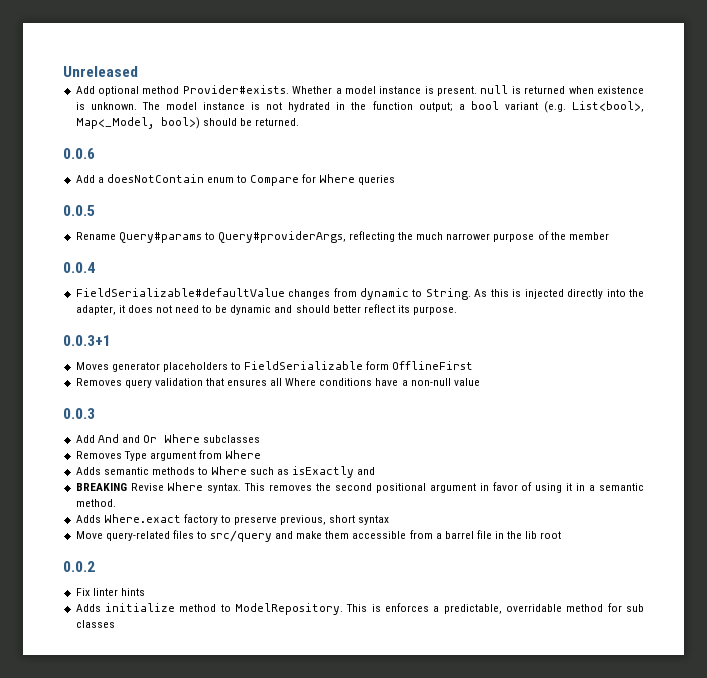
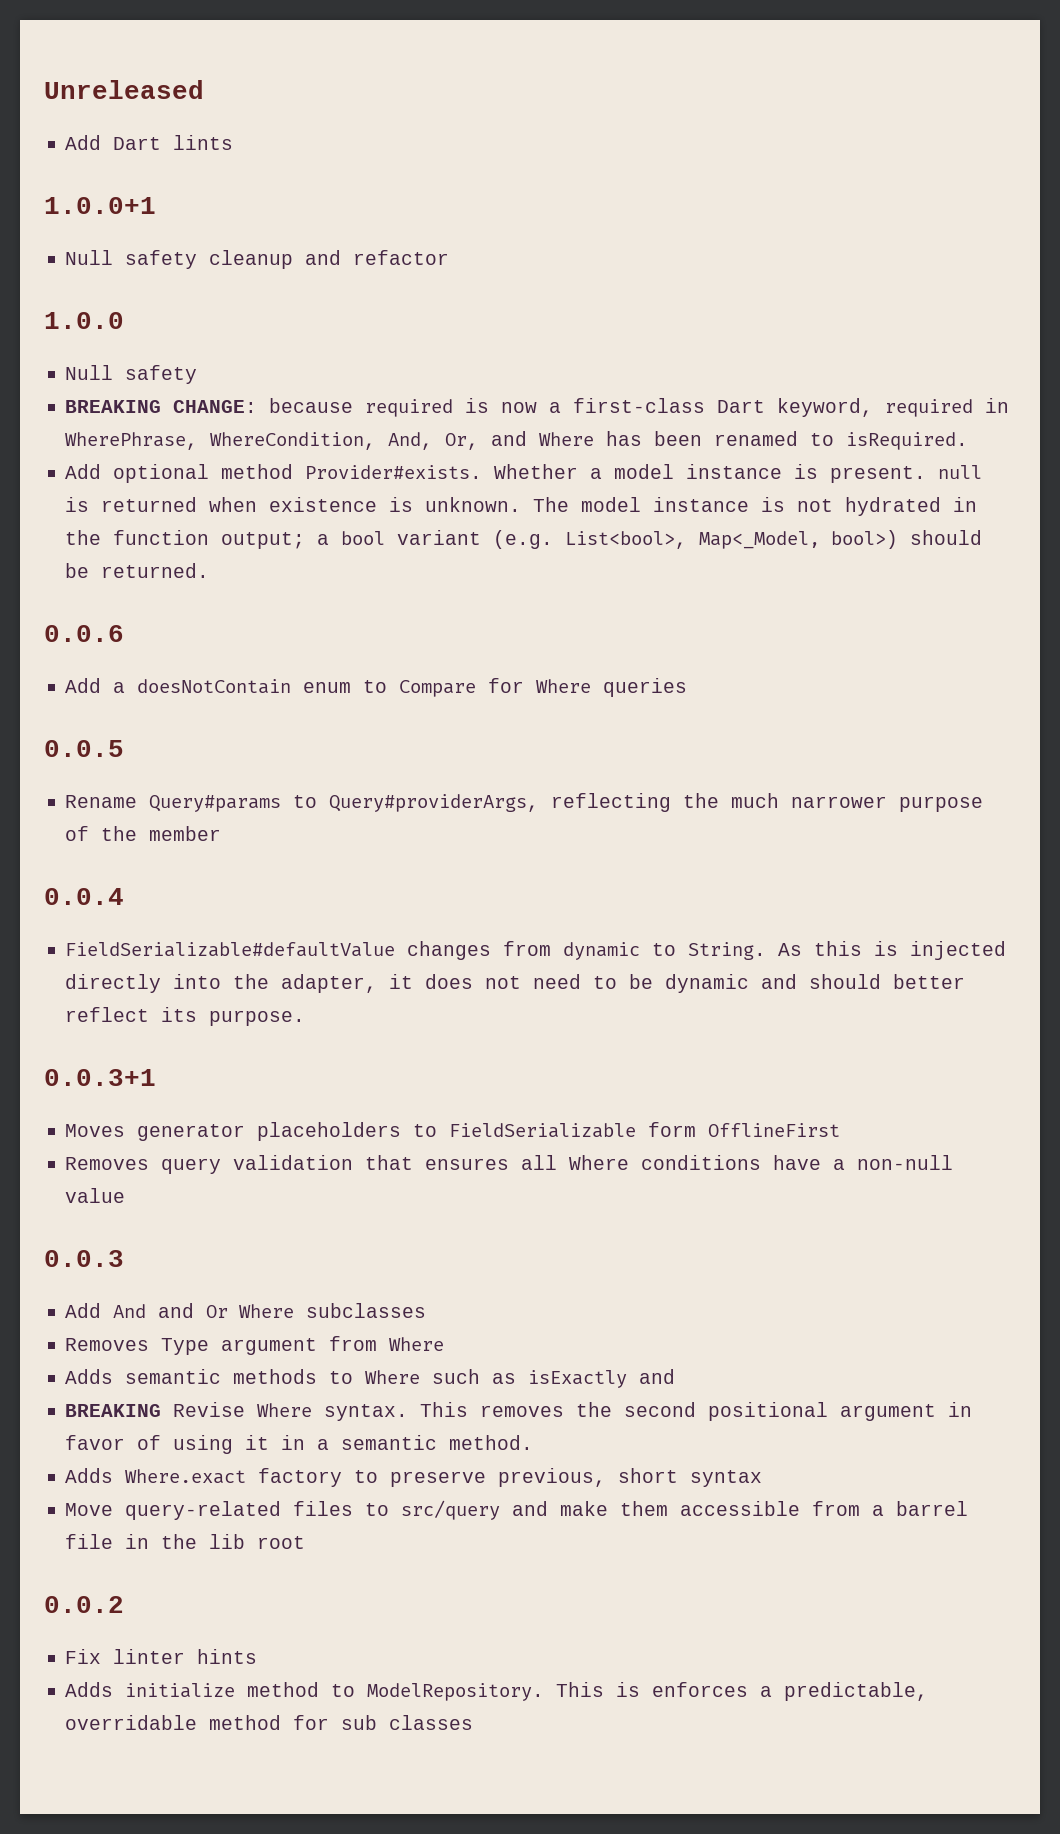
+ Add Dart lints
+ 1.0.0+1
+ Null safety cleanup and refactor
+ 1.0.0
+ Null safety
+ BREAKING CHANGE: because required is now a first-class Dart keyword, required in WherePhrase, WhereCondition, And, Or, and Where has been renamed to isRequired.

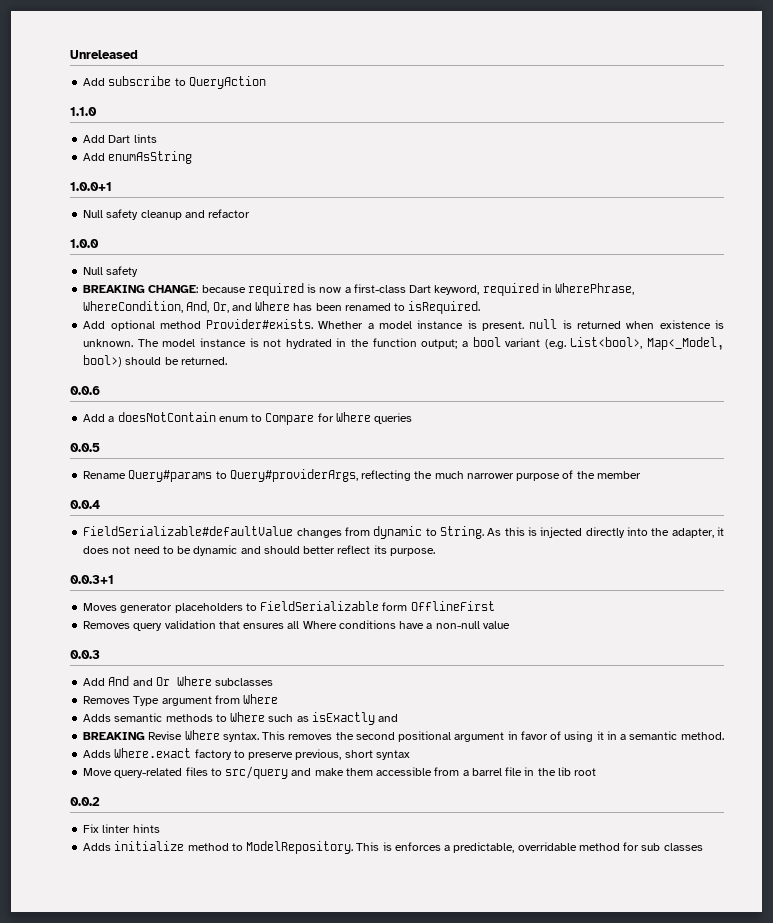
+ Add subscribe to QueryAction
+ 1.1.0
+ Add enumAsString

